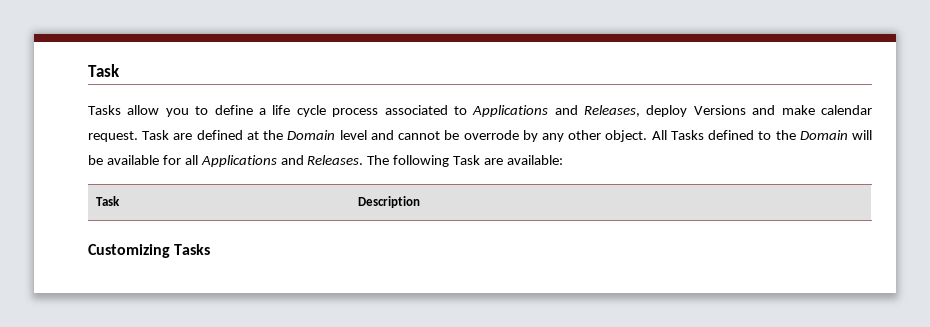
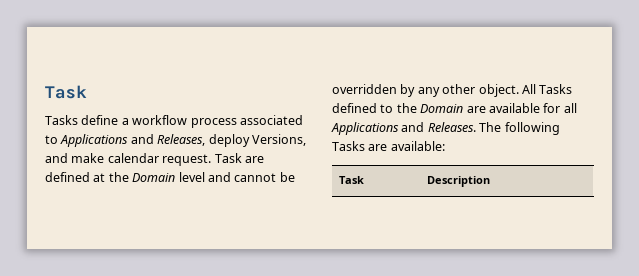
- Tasks allow you to define a life cycle process associated to Applications and Releases, deploy Versions and make calendar request.
+ Tasks define a workflow process associated to Applications and Releases, deploy Versions, and make calendar request.
- Task are defined at the Domain level and cannot be overrode by any other object.
+ Task are defined at the Domain level and cannot be overridden by any other object.
- All Tasks defined to the Domain will be available for all Applications and Releases.
+ All Tasks defined to the Domain are available for all Applications and Releases.
- The following Task are available:
+ The following Tasks are available:
- Customizing Tasks

